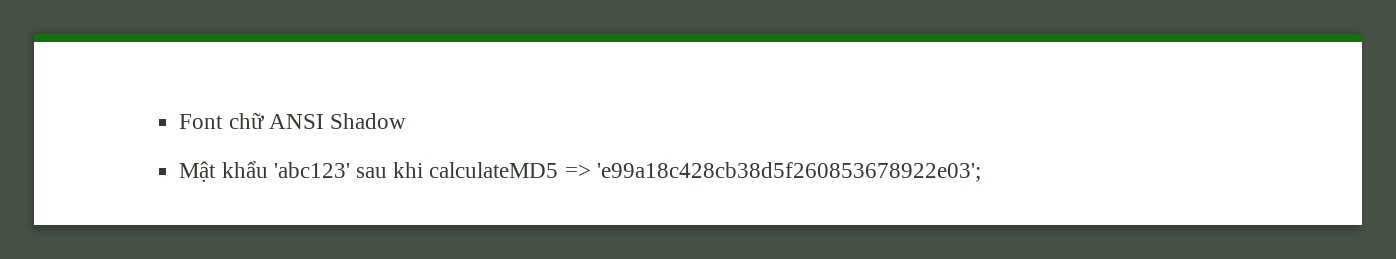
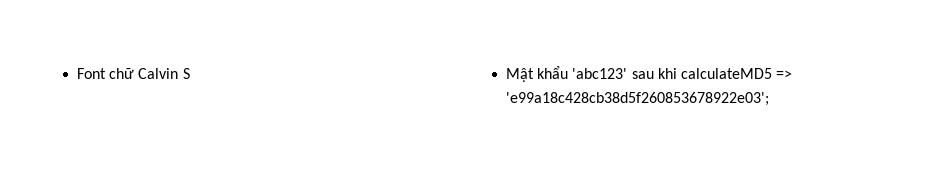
- Font chữ ANSI Shadow
+ Font chữ Calvin S

